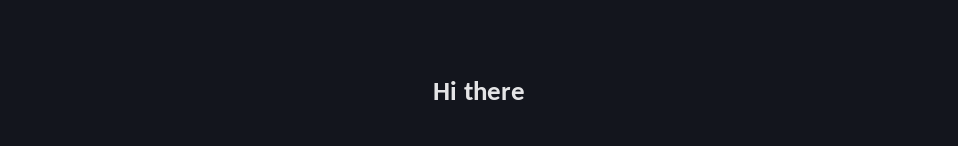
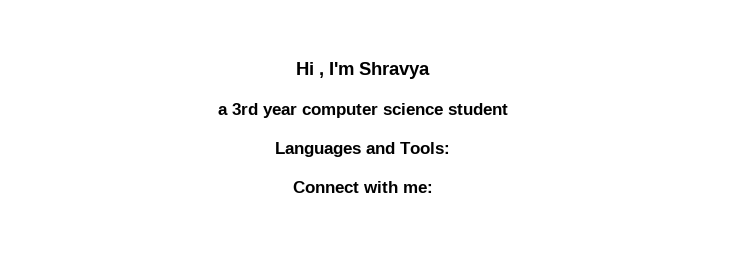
- Hi there
+ Hi , I'm Shravya
+ a 3rd year computer science student
+ Languages and Tools:
+ Connect with me:

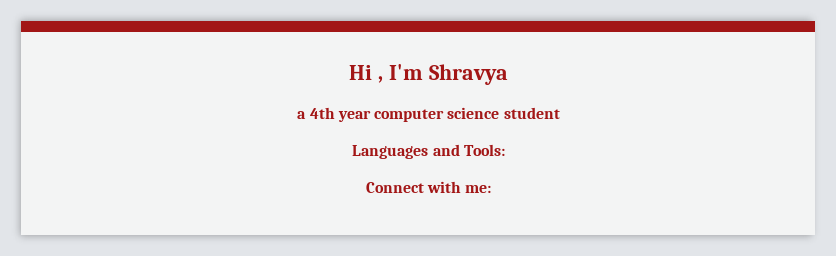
- a 3rd year computer science student
+ a 4th year computer science student

